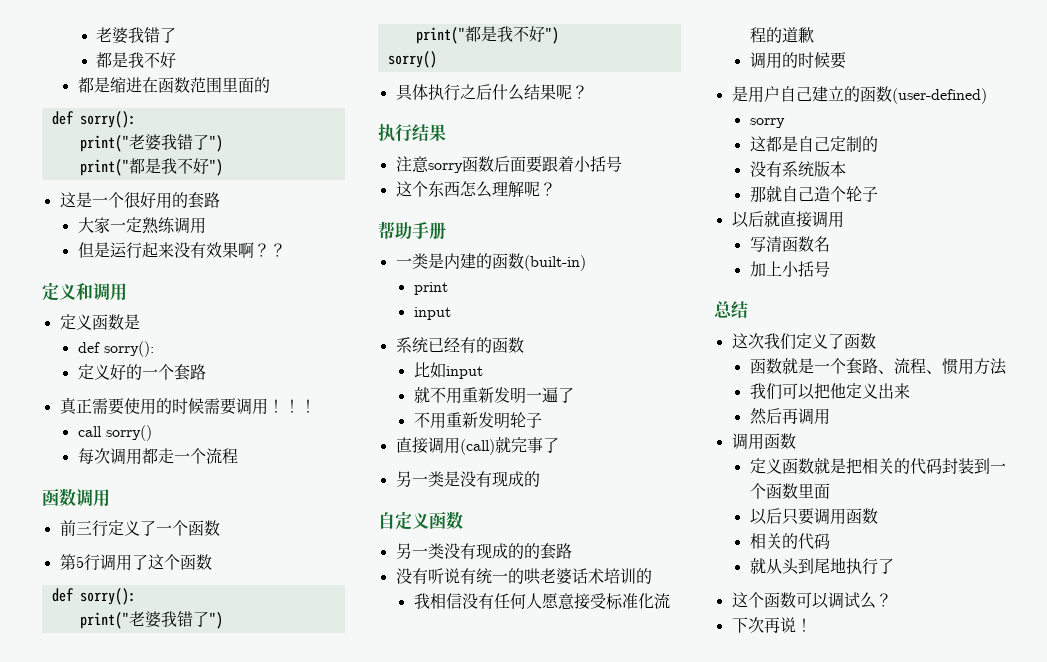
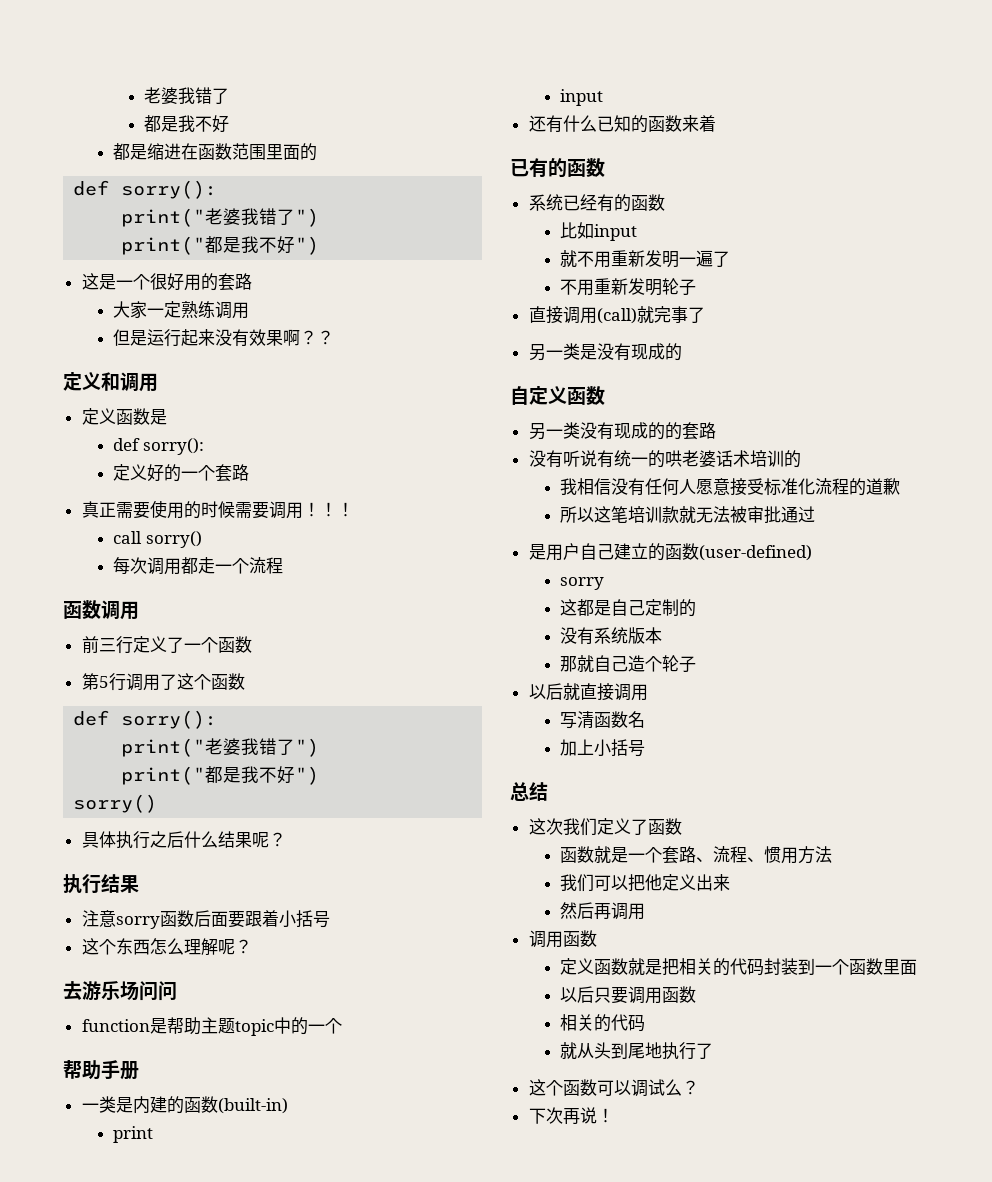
+ 去游乐场问问
+ function是帮助主题topic中的一个
+ 还有什么已知的函数来着
+ 已有的函数
- 调用的时候要
+ 所以这笔培训款就无法被审批通过

